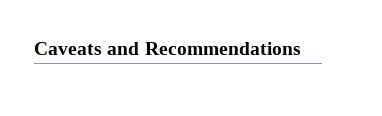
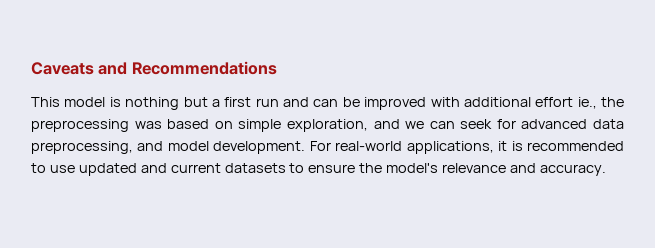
+ This model is nothing but a first run and can be improved with additional effort ie., the preprocessing was based on simple exploration, and we can seek for advanced data preprocessing, and model development. For real-world applications, it is recommended to use updated and current datasets to ensure the model's relevance and accuracy.

